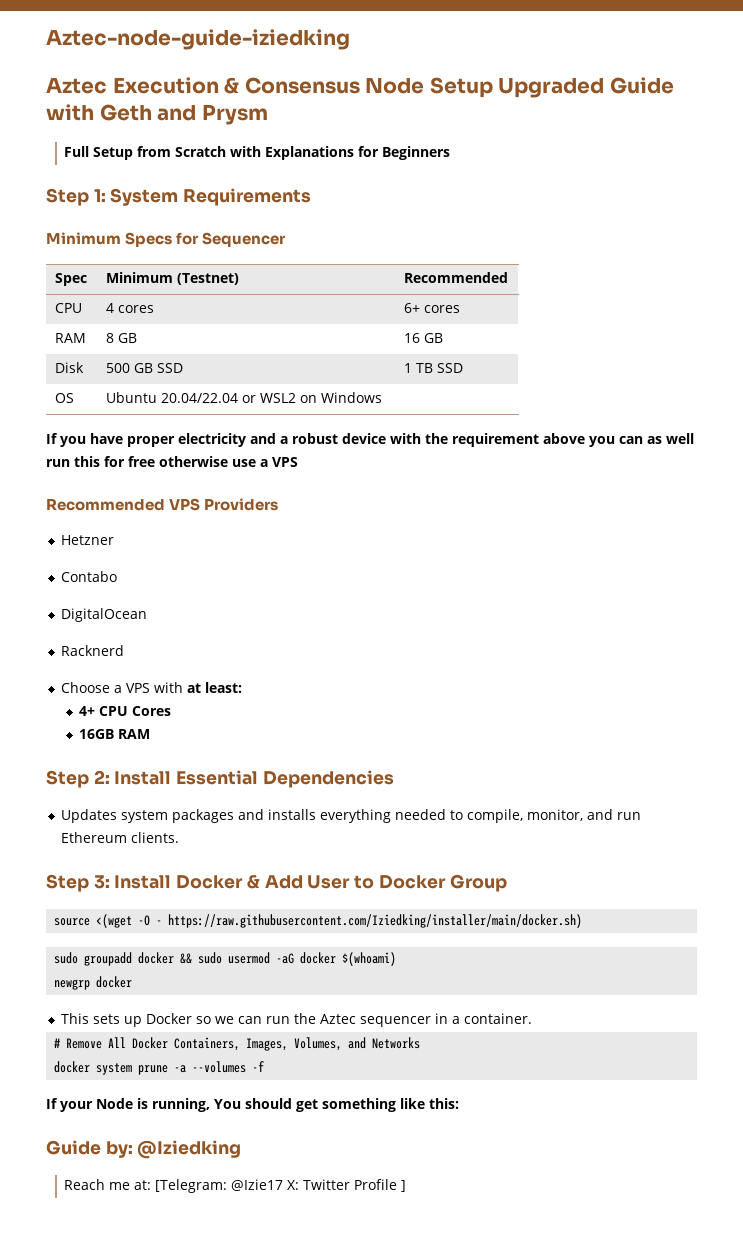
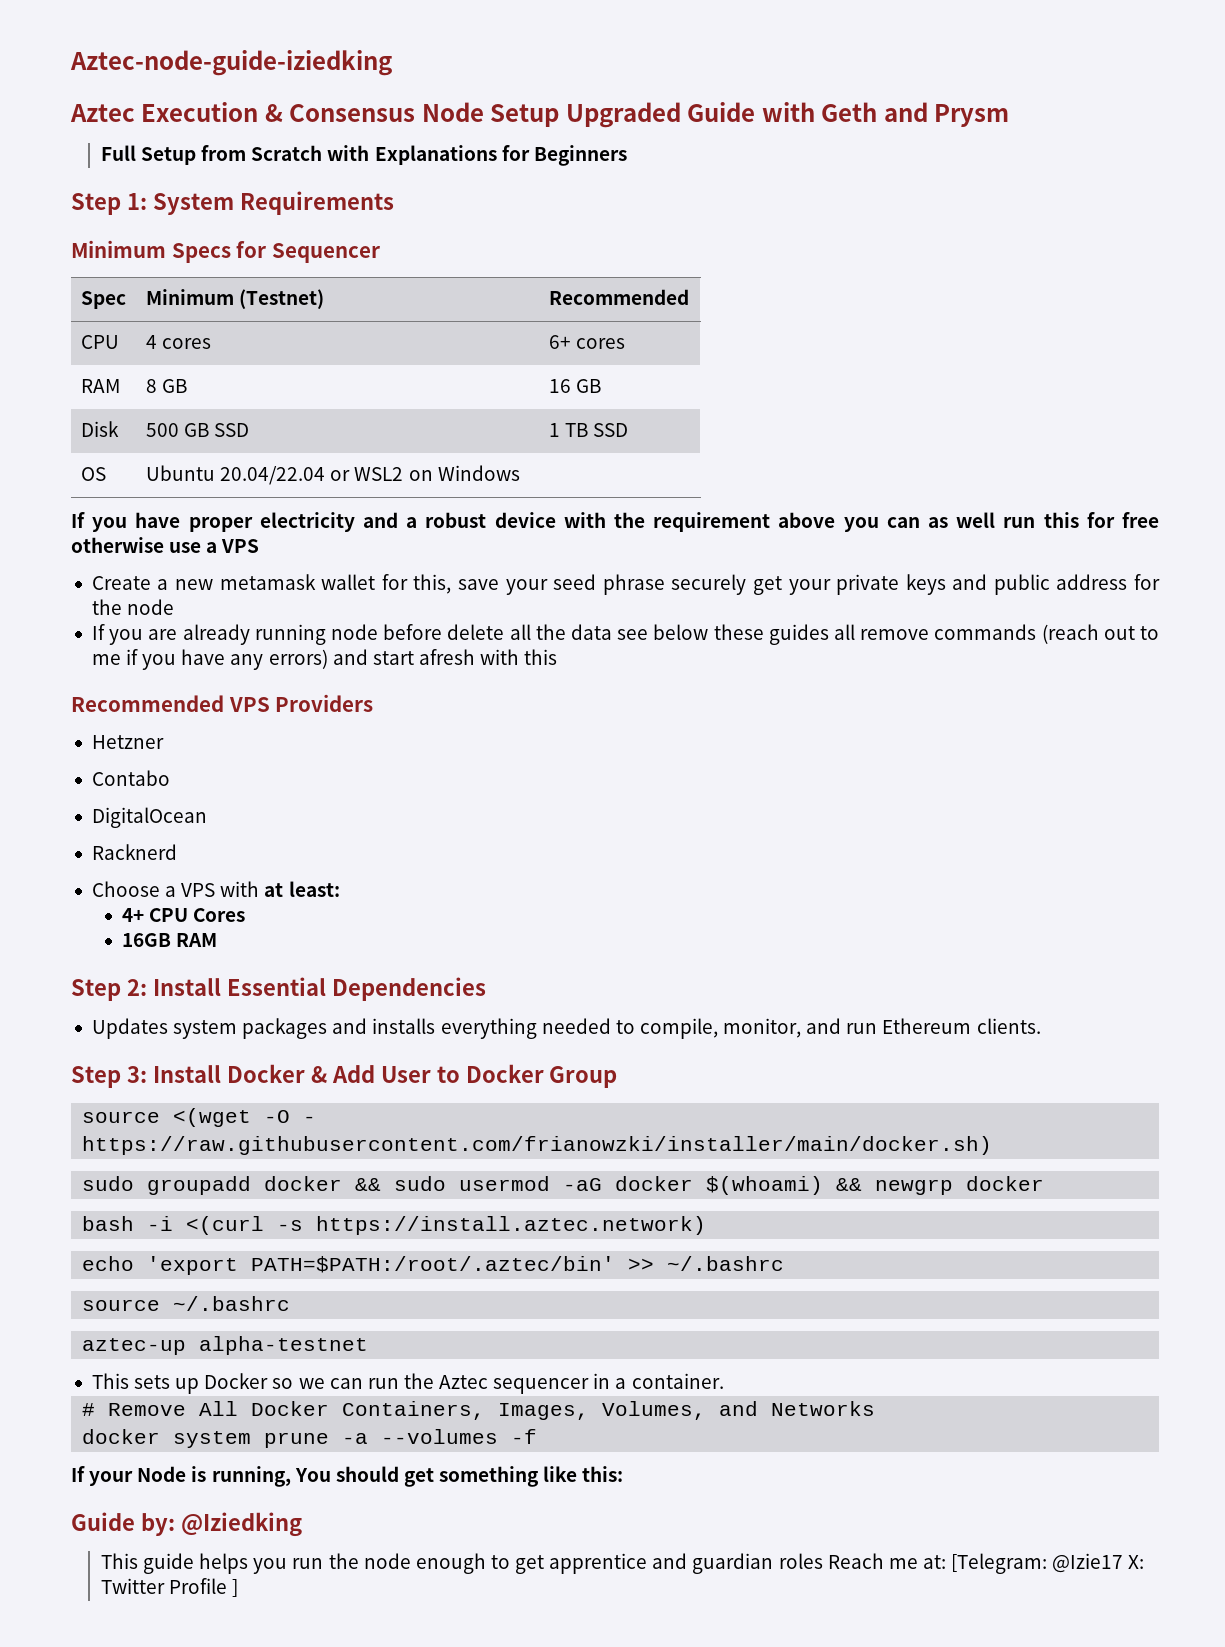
+ Create a new metamask wallet for this, save your seed phrase securely get your private keys and public address for the node
+ If you are already running node before delete all the data see below these guides all remove commands (reach out to me if you have any errors) and start afresh with this
- source <(wget -O - https://raw.githubusercontent.com/Iziedking/installer/main/docker.sh)
+ source <(wget -O - https://raw.githubusercontent.com/frianowzki/installer/main/docker.sh)
- sudo groupadd docker && sudo usermod -aG docker $(whoami)
- newgrp docker
+ sudo groupadd docker && sudo usermod -aG docker $(whoami) && newgrp docker
+ bash -i <(curl -s https://install.aztec.network)
+ echo 'export PATH=$PATH:/root/.aztec/bin' >> ~/.bashrc
+ source ~/.bashrc
+ aztec-up alpha-testnet
- Reach me at: [Telegram: @Izie17 X: Twitter Profile ]
+ This guide helps you run the node enough to get apprentice and guardian roles Reach me at: [Telegram: @Izie17 X: Twitter Profile ]

